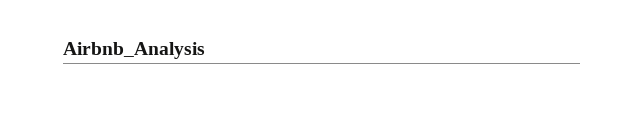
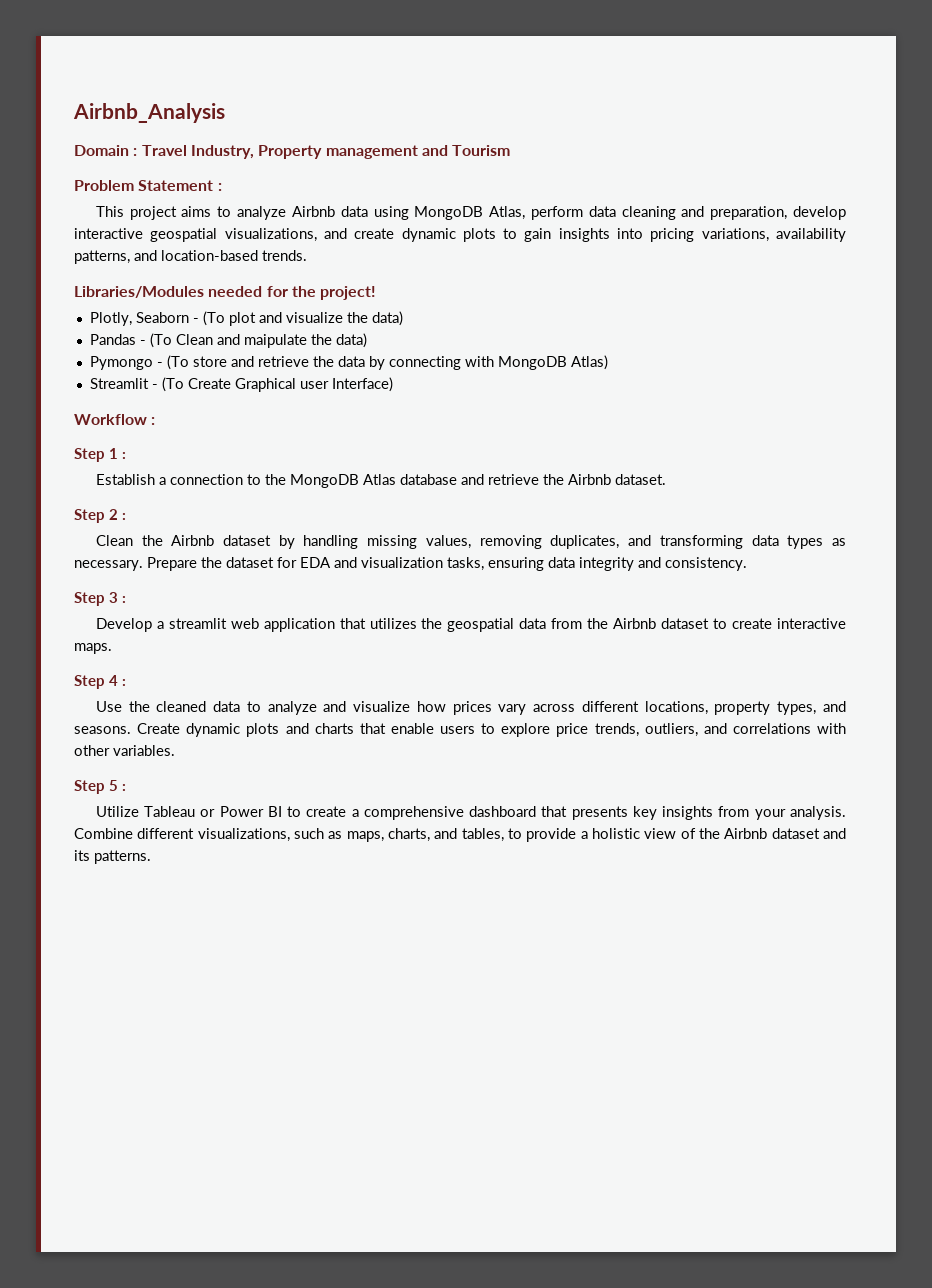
+ Domain : Travel Industry, Property management and Tourism
+ Problem Statement :
+ This project aims to analyze Airbnb data using MongoDB Atlas, perform data cleaning and preparation, develop interactive geospatial visualizations, and create dynamic plots to gain insights into pricing variations, availability patterns, and location-based trends.
+ Libraries/Modules needed for the project!
+ Plotly, Seaborn - (To plot and visualize the data)
+ Pandas - (To Clean and maipulate the data)
+ Pymongo - (To store and retrieve the data by connecting with MongoDB Atlas)
+ Streamlit - (To Create Graphical user Interface)
+ Workflow :
+ Step 1 :
+ Establish a connection to the MongoDB Atlas database and retrieve the Airbnb dataset.
+ Step 2 :
+ Clean the Airbnb dataset by handling missing values, removing duplicates, and transforming data types as necessary. Prepare the dataset for EDA and visualization tasks, ensuring data integrity and consistency.
+ Step 3 :
+ Develop a streamlit web application that utilizes the geospatial data from the Airbnb dataset to create interactive maps.
+ Step 4 :
+ Use the cleaned data to analyze and visualize how prices vary across different locations, property types, and seasons. Create dynamic plots and charts that enable users to explore price trends, outliers, and correlations with other variables.
+ Step 5 :
+ Utilize Tableau or Power BI to create a comprehensive dashboard that presents key insights from your analysis. Combine different visualizations, such as maps, charts, and tables, to provide a holistic view of the Airbnb dataset and its patterns.

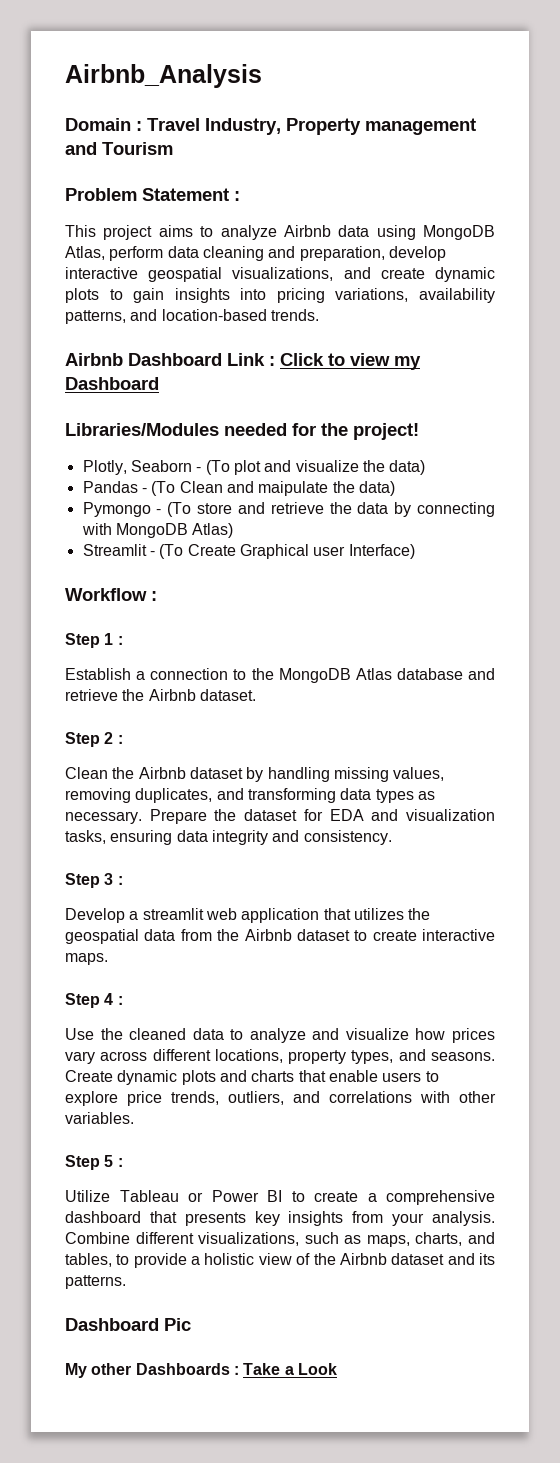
+ Airbnb Dashboard Link : Click to view my Dashboard
+ Dashboard Pic
+ My other Dashboards : Take a Look

